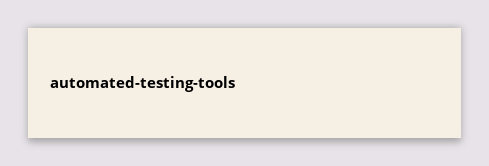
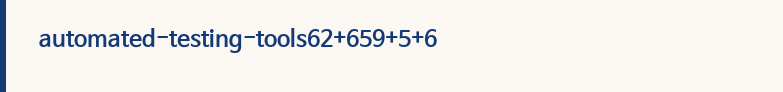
- automated-testing-tools
+ automated-testing-tools62+659+5+6

